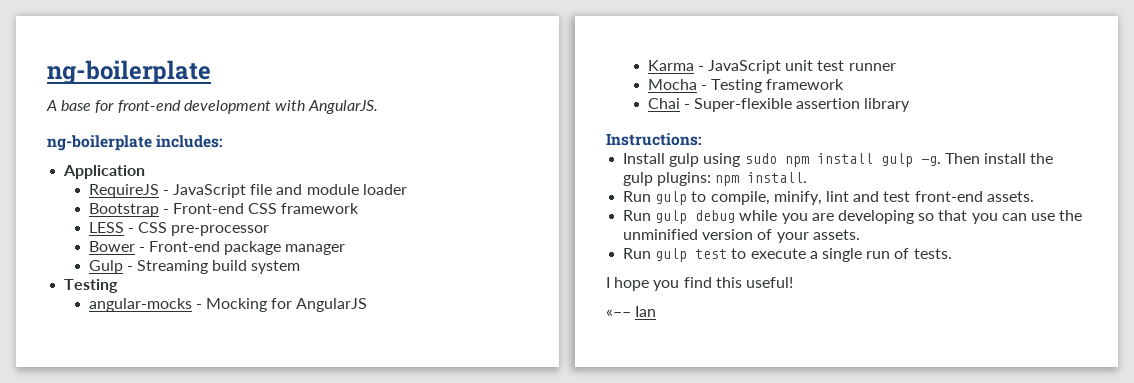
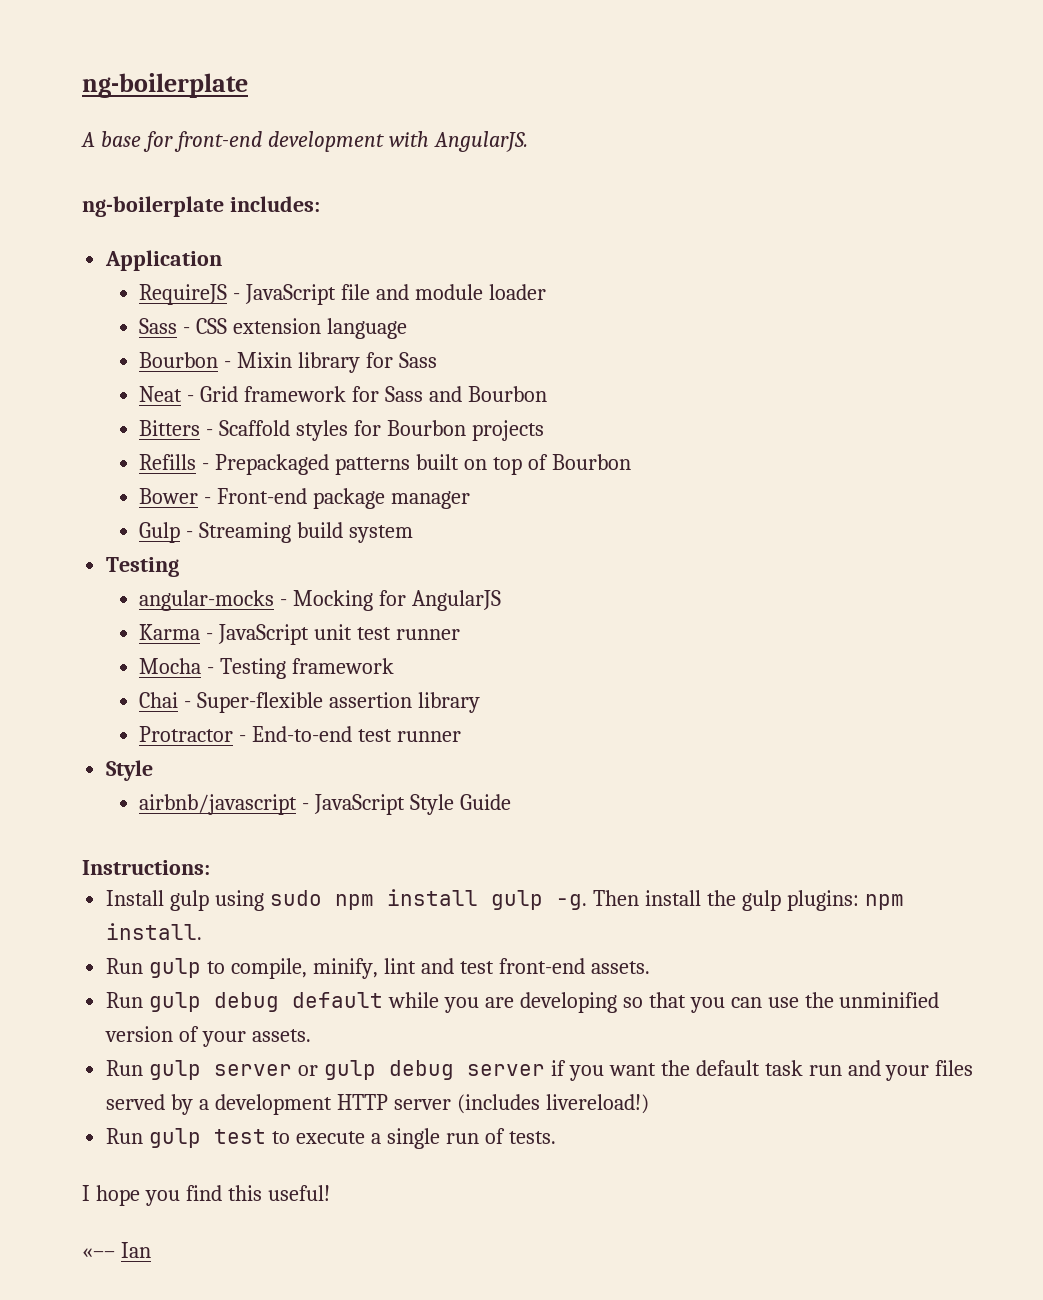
- Bootstrap - Front-end CSS framework
- LESS - CSS pre-processor
+ Sass - CSS extension language
+ Bourbon - Mixin library for Sass
+ Neat - Grid framework for Sass and Bourbon
+ Bitters - Scaffold styles for Bourbon projects
+ Refills - Prepackaged patterns built on top of Bourbon
+ Protractor - End-to-end test runner
+ Style
+ airbnb/javascript - JavaScript Style Guide
- Run gulp debug while you are developing so that you can use the unminified version of your assets.
+ Run gulp debug default while you are developing so that you can use the unminified version of your assets.
+ Run gulp server or gulp debug server if you want the default task run and your files served by a development HTTP server (includes livereload!)

